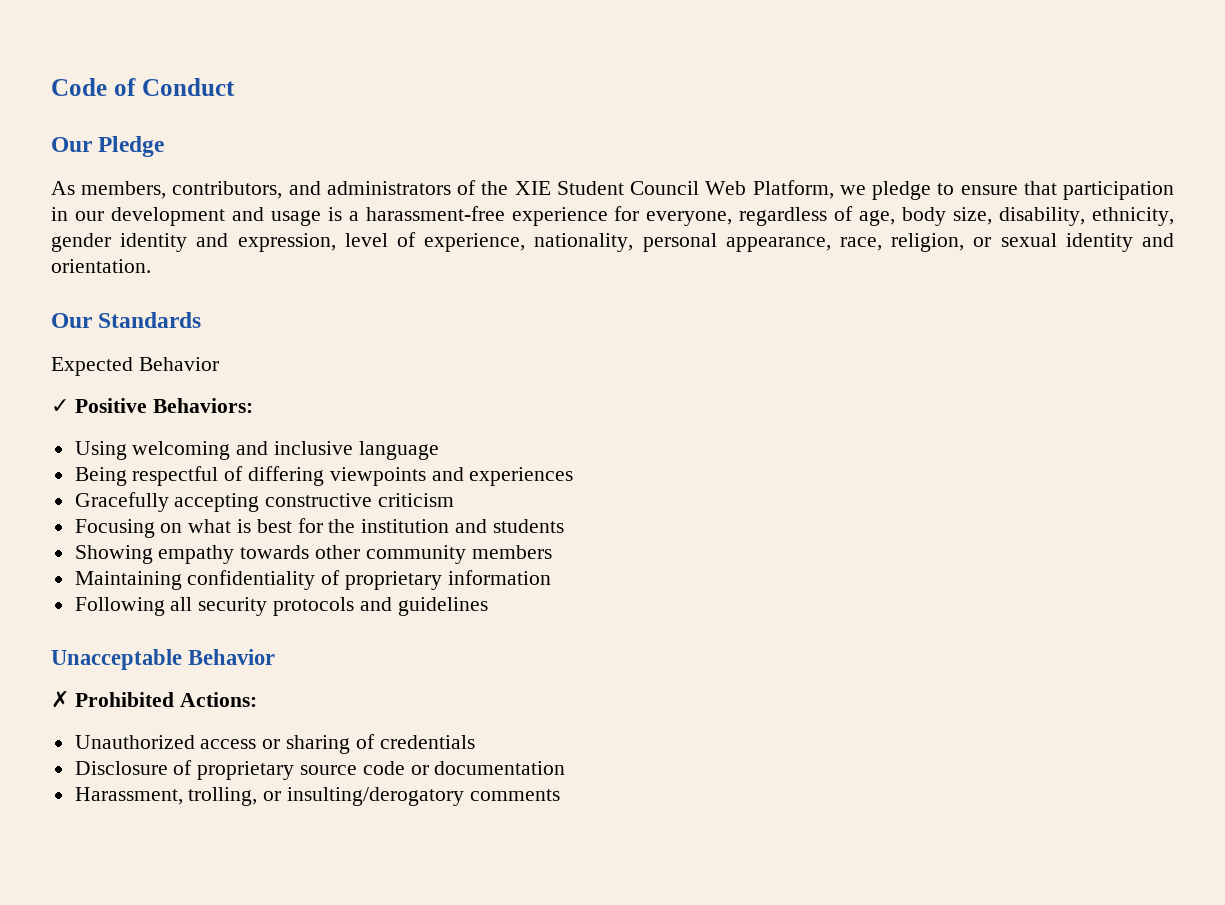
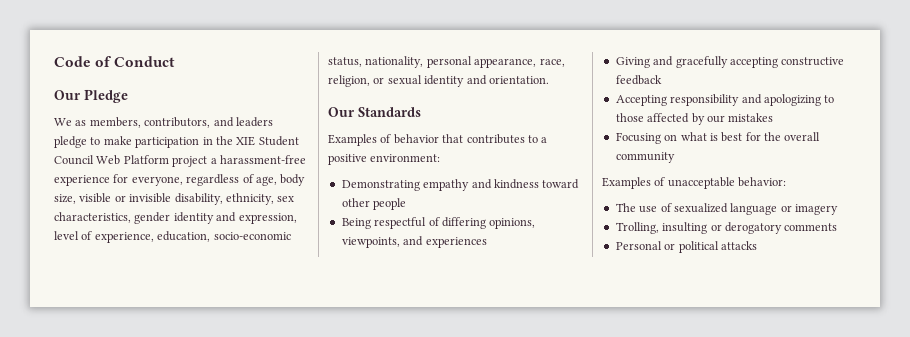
- As members, contributors, and administrators of the XIE Student Council Web Platform, we pledge to ensure that participation in our development and usage is a harassment-free experience for everyone, regardless of age, body size, disability, ethnicity, gender identity and expression, level of experience, nationality, personal appearance, race, religion, or sexual identity and orientation.
+ We as members, contributors, and leaders pledge to make participation in the XIE Student Council Web Platform project a harassment-free experience for everyone, regardless of age, body size, visible or invisible disability, ethnicity, sex characteristics, gender identity and expression, level of experience, education, socio-economic status, nationality, personal appearance, race, religion, or sexual identity and orientation.
- Expected Behavior
- ✓ Positive Behaviors:
- Using welcoming and inclusive language
+ Examples of behavior that contributes to a positive environment:
+ Demonstrating empathy and kindness toward other people
- Being respectful of differing viewpoints and experiences
+ Being respectful of differing opinions, viewpoints, and experiences
- Gracefully accepting constructive criticism
+ Giving and gracefully accepting constructive feedback
+ Accepting responsibility and apologizing to those affected by our mistakes
- Focusing on what is best for the institution and students
- Showing empathy towards other community members
- Maintaining confidentiality of proprietary information
- Following all security protocols and guidelines
- Unacceptable Behavior
- ✗ Prohibited Actions:
- Unauthorized access or sharing of credentials
- Disclosure of proprietary source code or documentation
- Harassment, trolling, or insulting/derogatory comments
+ Focusing on what is best for the overall community
+ Examples of unacceptable behavior:
+ The use of sexualized language or imagery
+ Trolling, insulting or derogatory comments
+ Personal or political attacks

